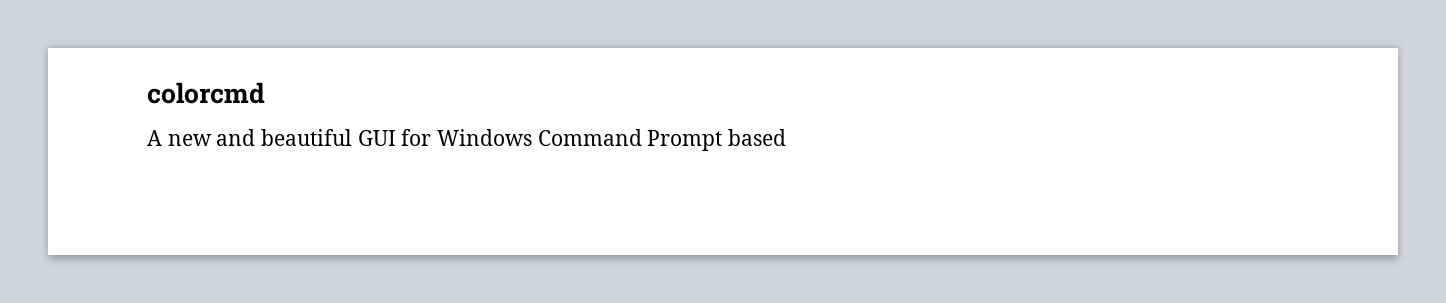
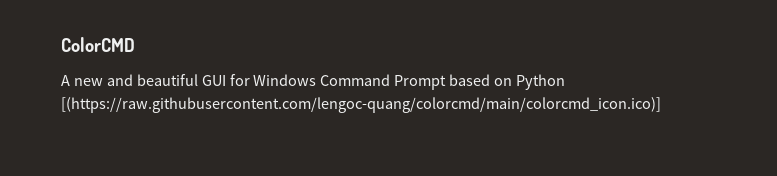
- colorcmd
+ ColorCMD
- A new and beautiful GUI for Windows Command Prompt based
+ A new and beautiful GUI for Windows Command Prompt based on Python
+ [(https://raw.githubusercontent.com/lengoc-quang/colorcmd/main/colorcmd_icon.ico)]

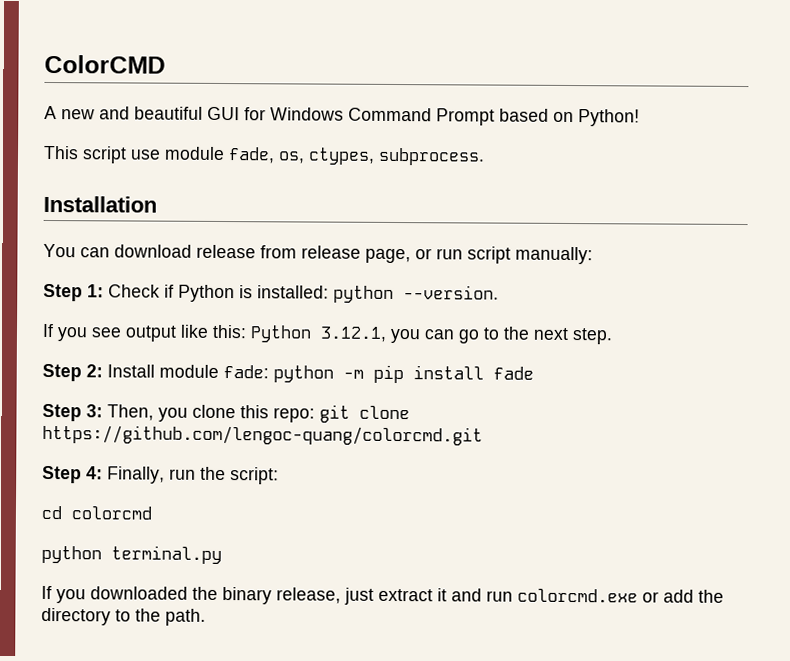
- A new and beautiful GUI for Windows Command Prompt based on Python
- [(https://raw.githubusercontent.com/lengoc-quang/colorcmd/main/colorcmd_icon.ico)]
+ A new and beautiful GUI for Windows Command Prompt based on Python!
+ This script use module fade, os, ctypes, subprocess.
+ Installation
+ You can download release from release page, or run script manually:
+ Step 1: Check if Python is installed: python --version.
+ If you see output like this: Python 3.12.1, you can go to the next step.
+ Step 2: Install module fade: python -m pip install fade
+ Step 3: Then, you clone this repo: git clone https://github.com/lengoc-quang/colorcmd.git
+ Step 4: Finally, run the script:
+ cd colorcmd
+ python terminal.py
+ If you downloaded the binary release, just extract it and run colorcmd.exe or add the directory to the path.

